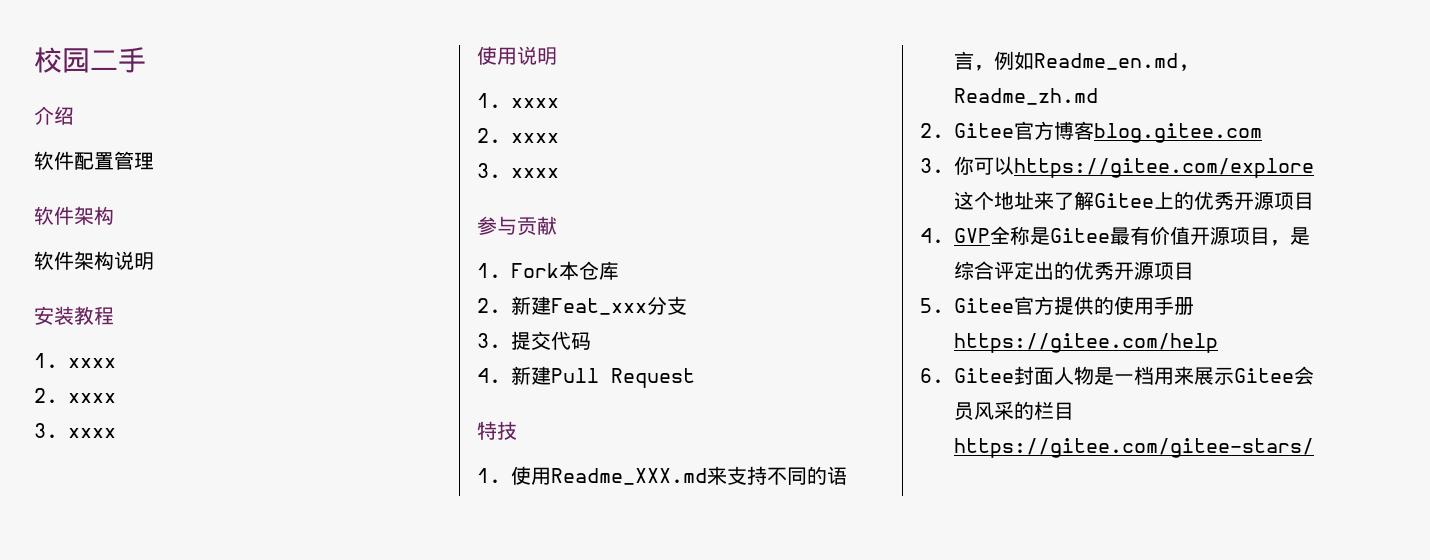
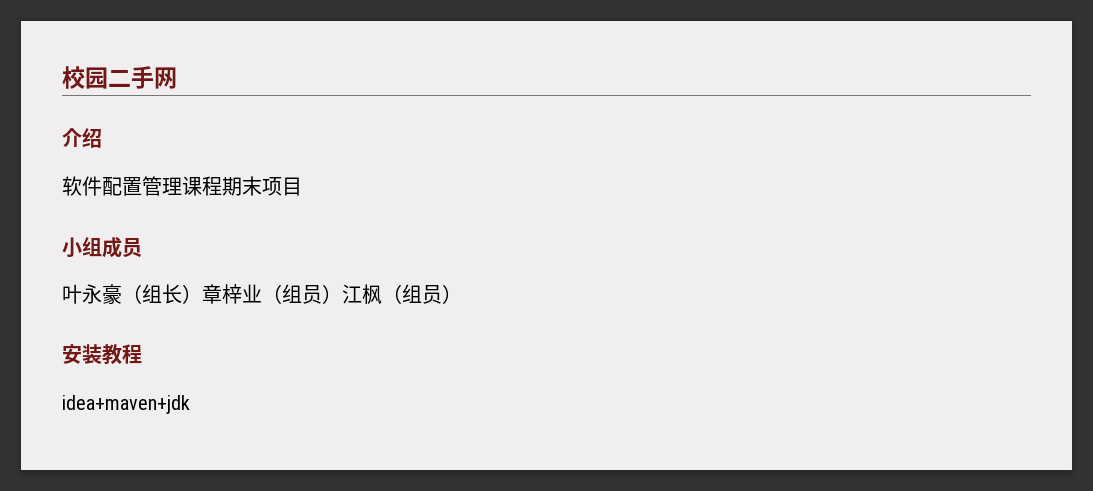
- 校园二手
+ 校园二手网
- 软件配置管理
- 软件架构
- 软件架构说明
+ 软件配置管理课程期末项目
+ 小组成员
+ 叶永豪（组长）章梓业（组员）江枫（组员）
  安装教程
- 1. xxxx
- 2. xxxx
- 3. xxxx
- 使用说明
- 1. xxxx
- 2. xxxx
- 3. xxxx
- 参与贡献
- 1. Fork本仓库
- 2.新建Feat_xxx分支
- 3.提交代码
- 4.新建Pull Request
- 特技
- 1.使用Readme_XXX.md来支持不同的语言，例如Readme_en.md, Readme_zh.md
- 2. Gitee官方博客blog.gitee.com
- 3.你可以https://gitee.com/explore这个地址来了解Gitee上的优秀开源项目
- 4. GVP全称是Gitee最有价值开源项目，是综合评定出的优秀开源项目
- 5. Gitee官方提供的使用手册https://gitee.com/help
- 6. Gitee封面人物是一档用来展示Gitee会员风采的栏目https://gitee.com/gitee-stars/
+ idea+maven+jdk

